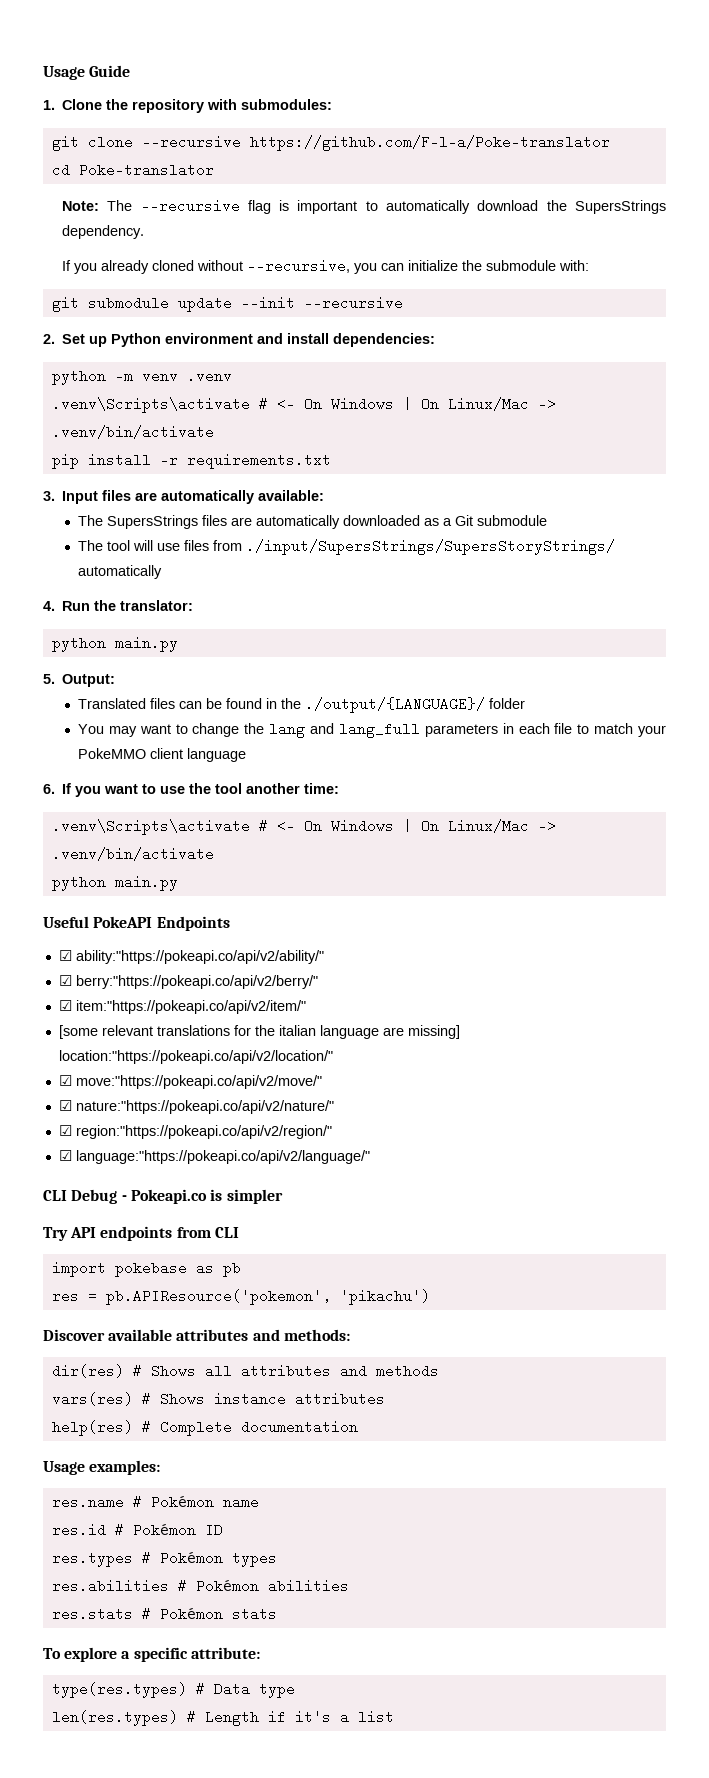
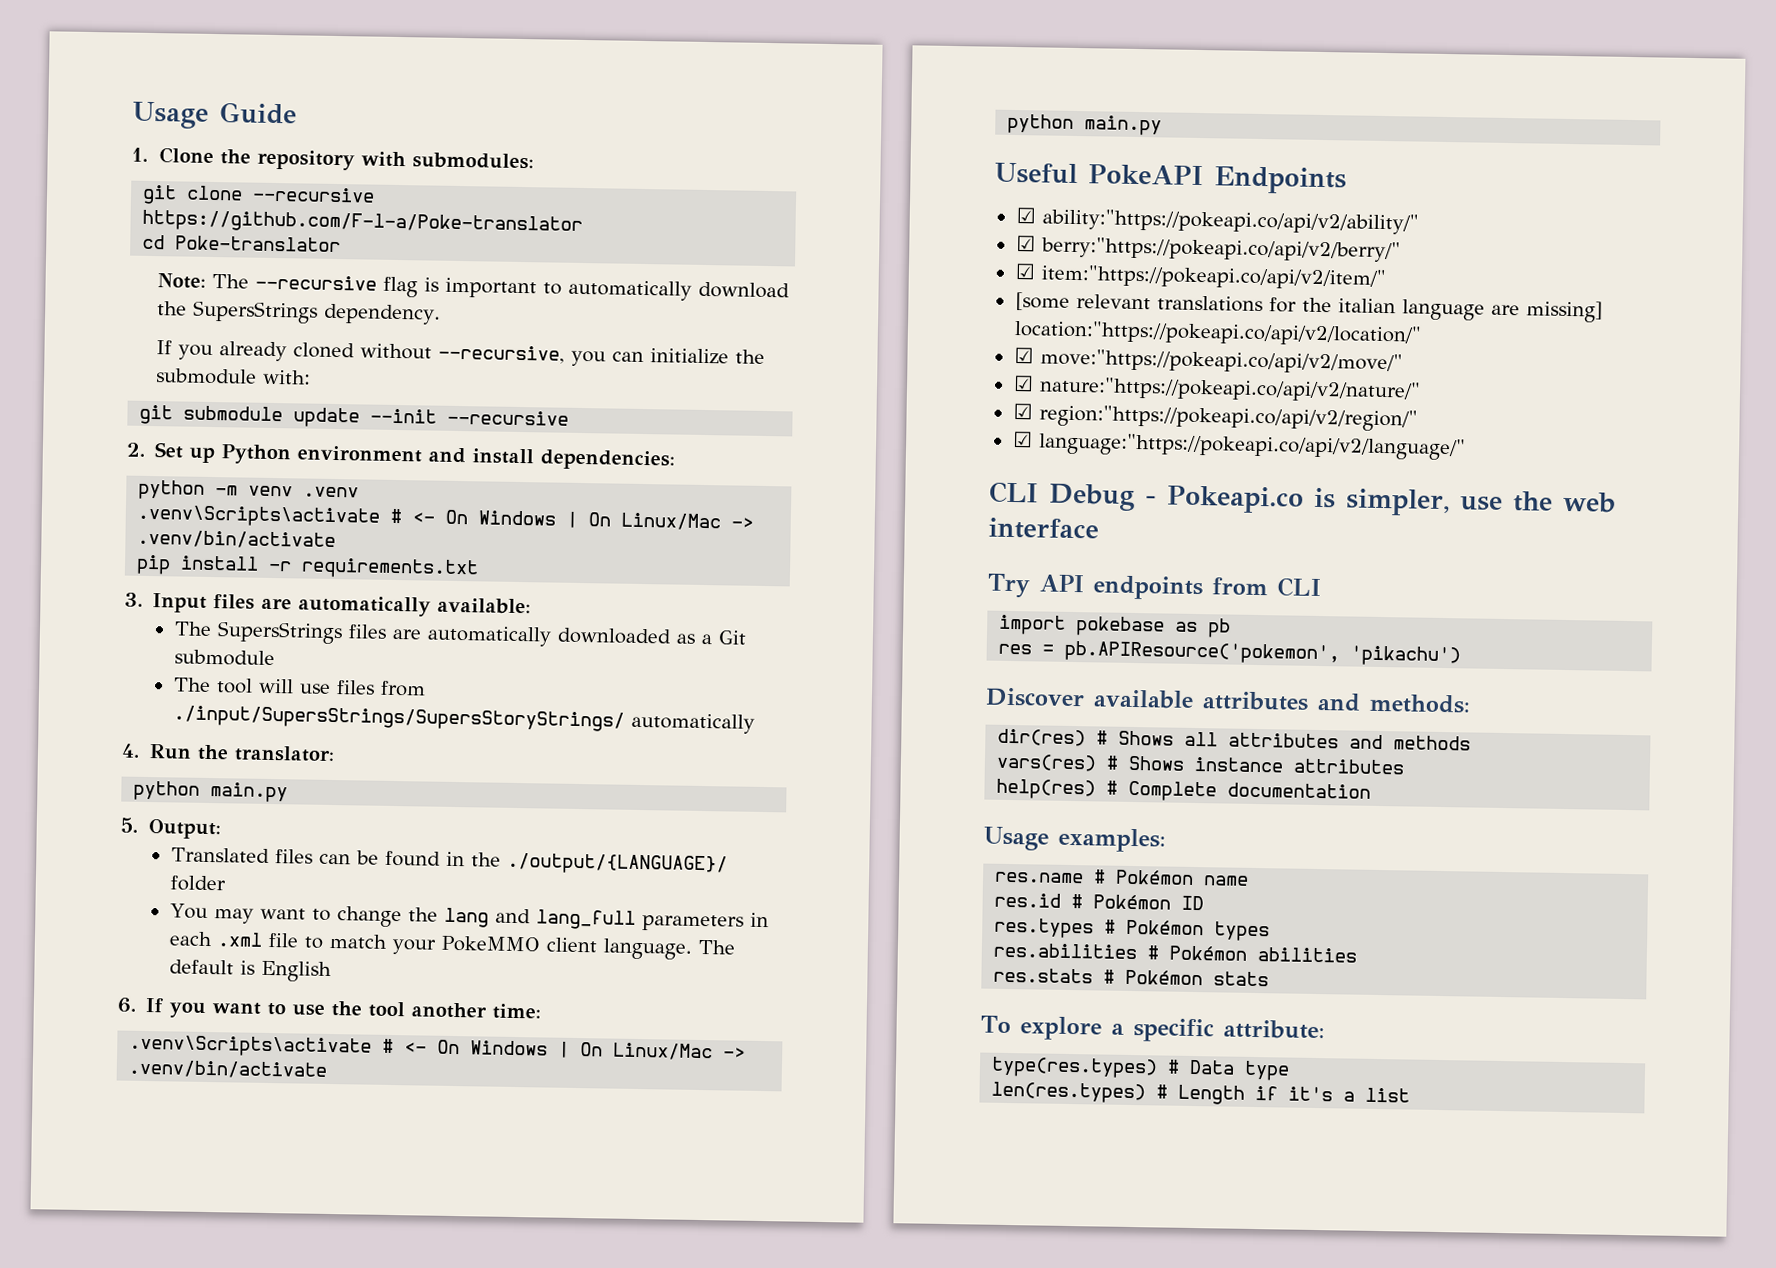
- You may want to change the lang and lang_full parameters in each file to match your PokeMMO client language
+ You may want to change the lang and lang_full parameters in each .xml file to match your PokeMMO client language. The default is English
- CLI Debug - Pokeapi.co is simpler
+ CLI Debug - Pokeapi.co is simpler, use the web interface

